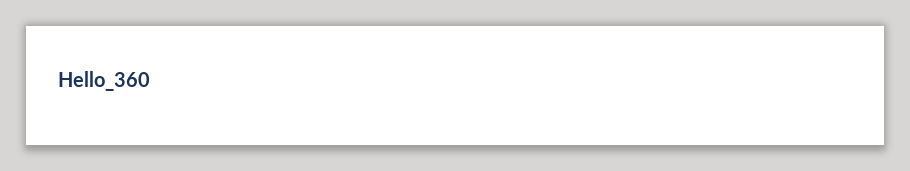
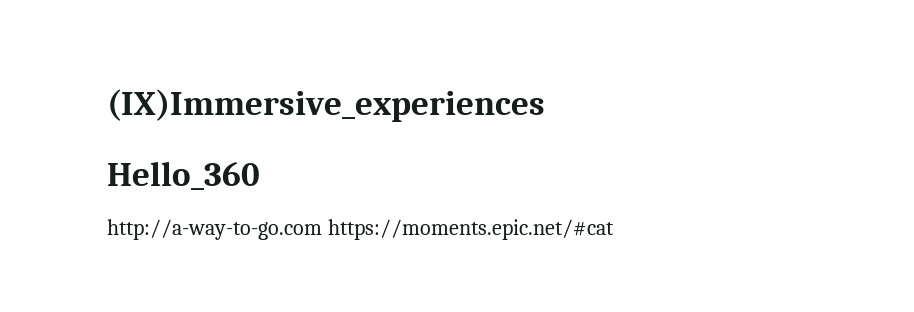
+ (IX)Immersive_experiences
+ http://a-way-to-go.com https://moments.epic.net/#cat

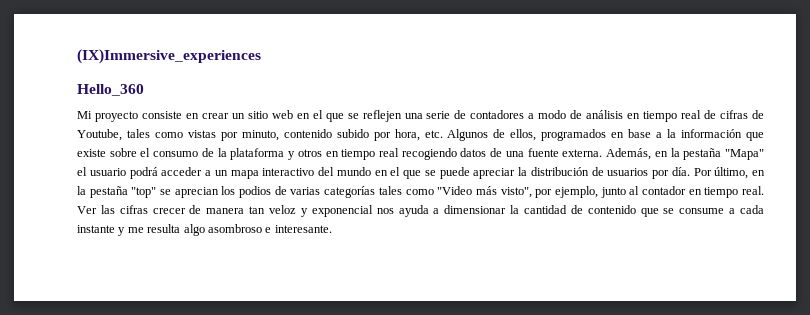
- http://a-way-to-go.com https://moments.epic.net/#cat
+ Mi proyecto consiste en crear un sitio web en el que se reflejen una serie de contadores a modo de análisis en tiempo real de cifras de Youtube, tales como vistas por minuto, contenido subido por hora, etc. Algunos de ellos, programados en base a la información que existe sobre el consumo de la plataforma y otros en tiempo real recogiendo datos de una fuente externa. Además, en la pestaña "Mapa" el usuario podrá acceder a un mapa interactivo del mundo en el que se puede apreciar la distribución de usuarios por día. Por último, en la pestaña "top" se aprecian los podios de varias categorías tales como "Video más visto", por ejemplo, junto al contador en tiempo real. Ver las cifras crecer de manera tan veloz y exponencial nos ayuda a dimensionar la cantidad de contenido que se consume a cada instante y me resulta algo asombroso e interesante.

